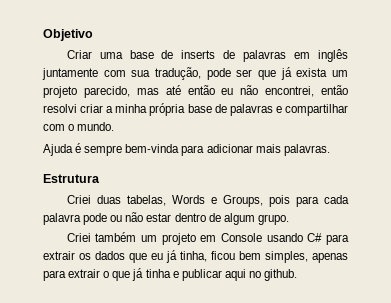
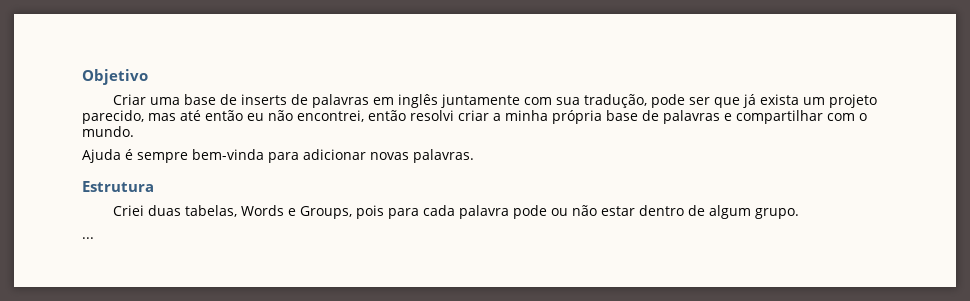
- Ajuda é sempre bem-vinda para adicionar mais palavras.
+ Ajuda é sempre bem-vinda para adicionar novas palavras.
- Criei também um projeto em Console usando C# para extrair os dados que eu já tinha, ficou bem simples, apenas para extrair o que já tinha e publicar aqui no github.
+ ...

